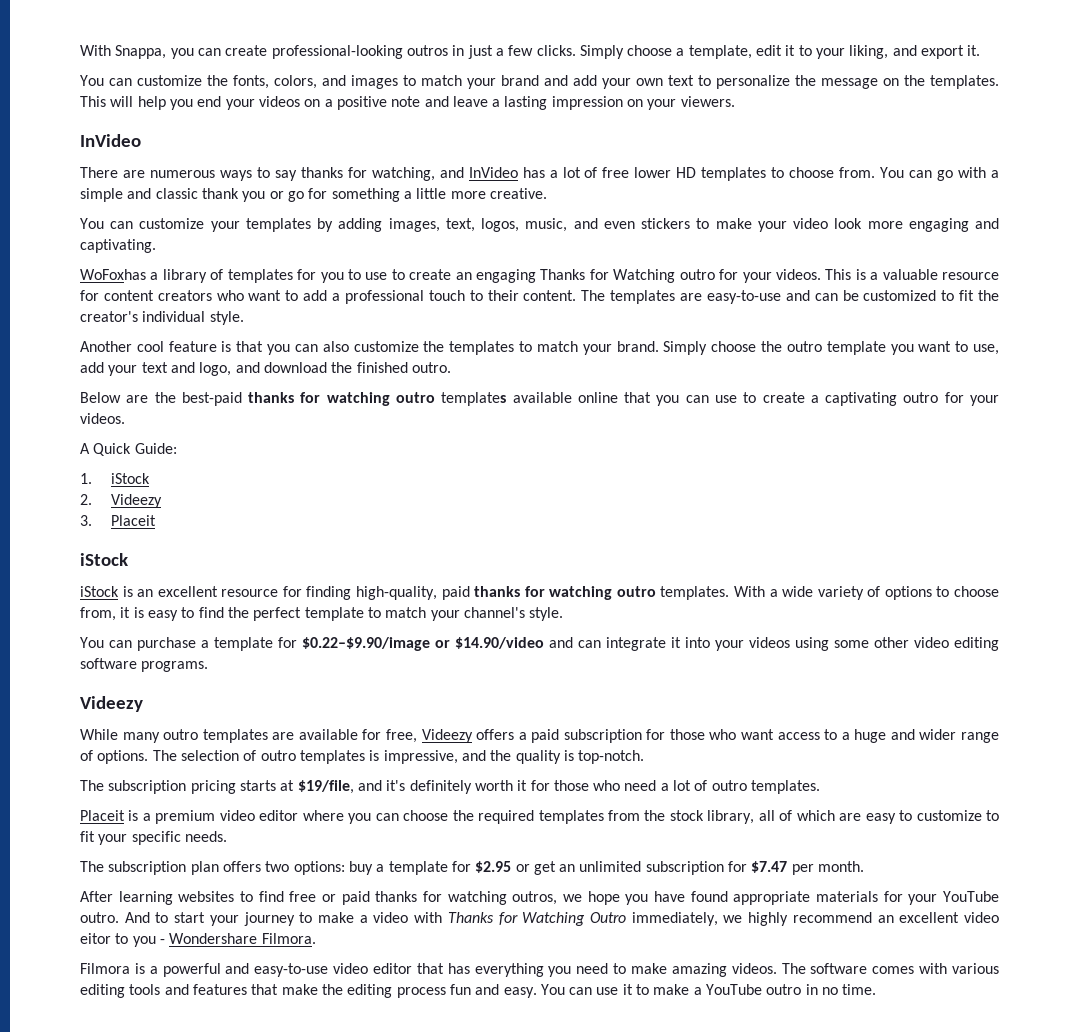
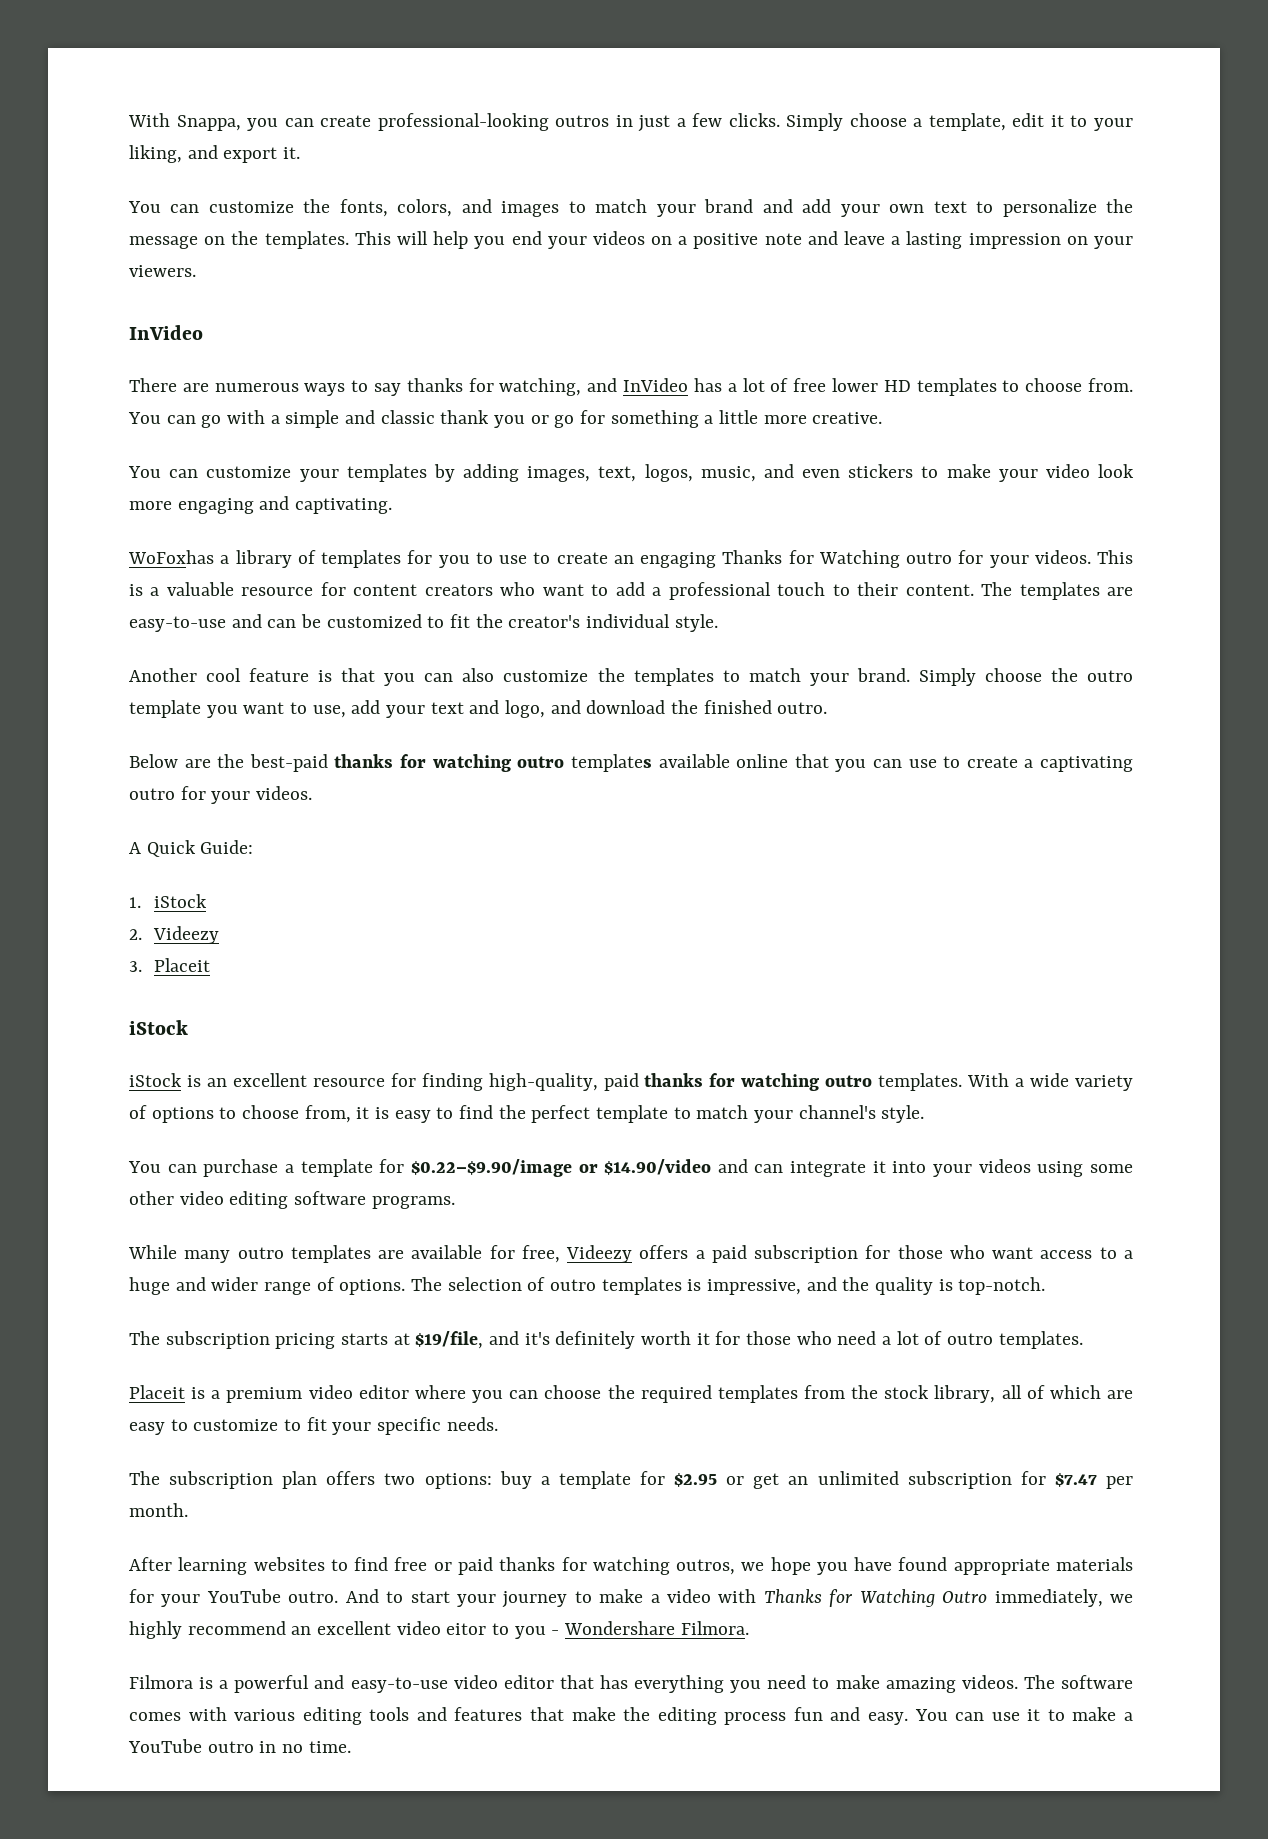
  You can purchase a template for $0.22–$9.90/image or $14.90/video and can integrate it into your videos using some other video editing software programs.
- Videezy

